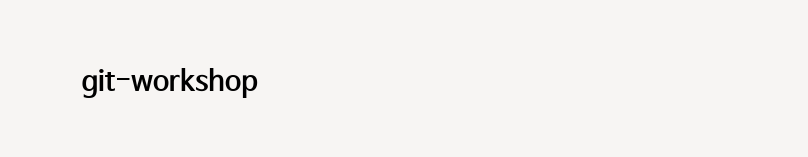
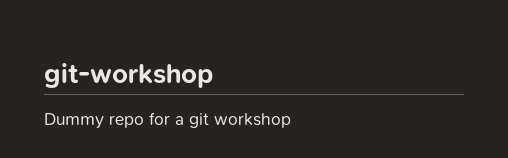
+ Dummy repo for a git workshop

